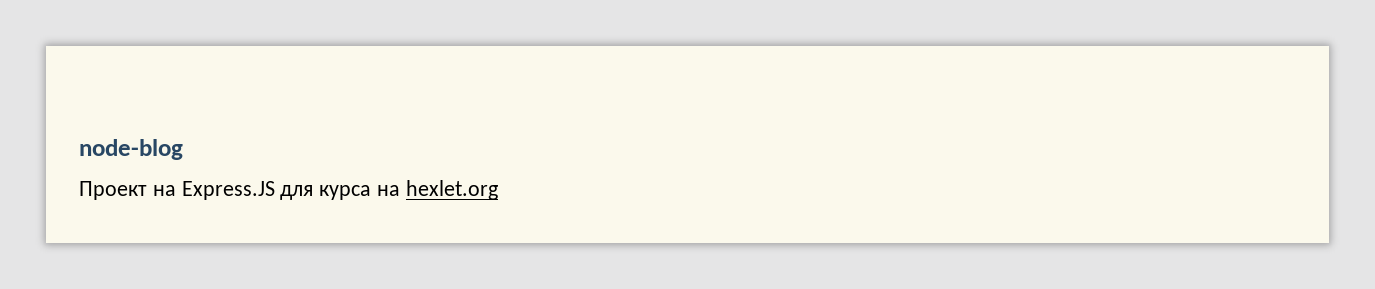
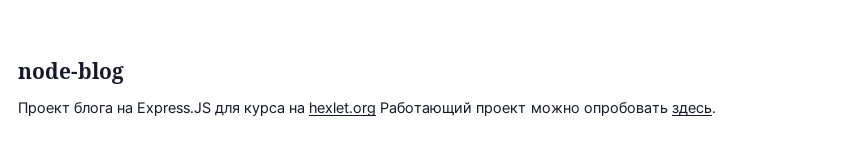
- Проект на Express.JS для курса на hexlet.org
+ Проект блога на Express.JS для курса на hexlet.org Работающий проект можно опробовать здесь.

